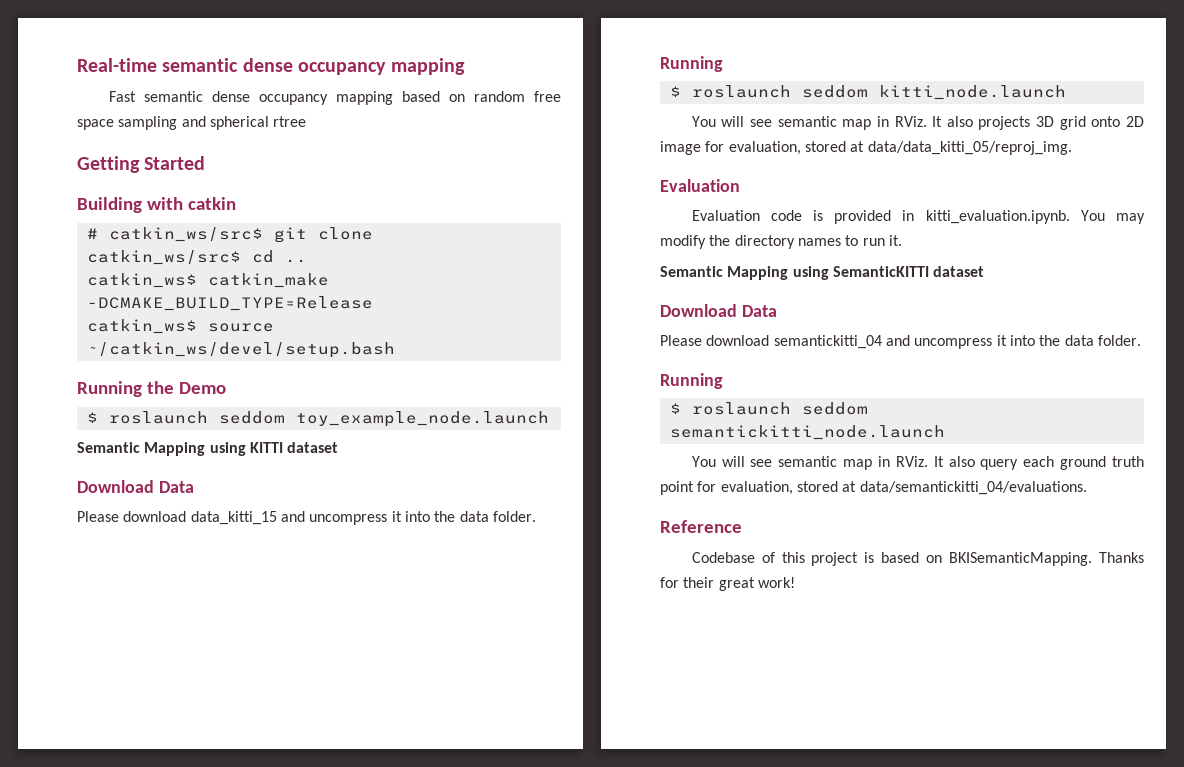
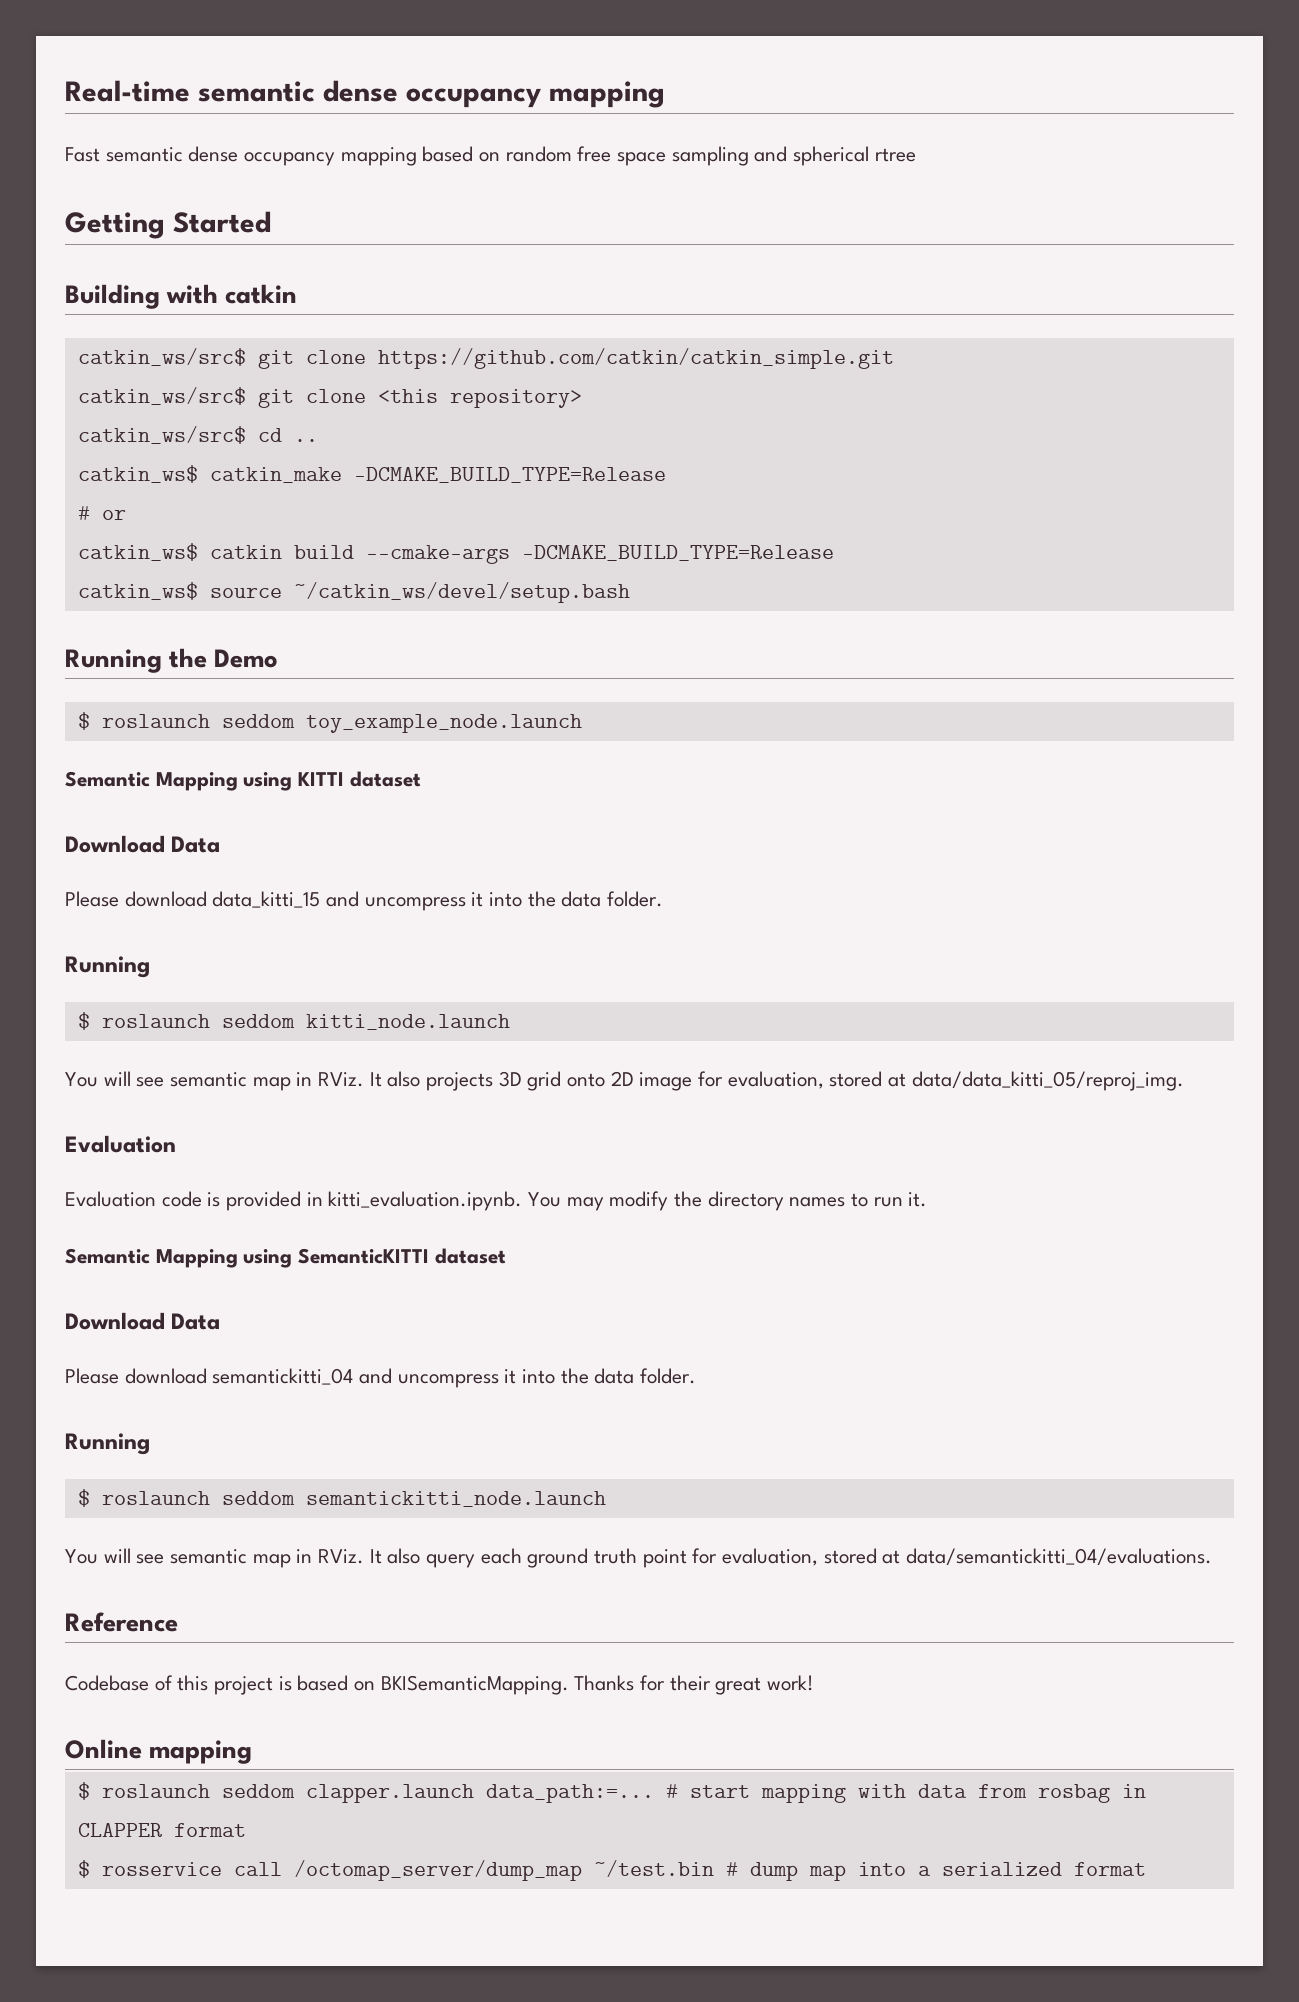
- # catkin_ws/src$ git clone
+ catkin_ws/src$ git clone https://github.com/catkin/catkin_simple.git
+ catkin_ws/src$ git clone <this repository>
+ # or
+ catkin_ws$ catkin build --cmake-args -DCMAKE_BUILD_TYPE=Release
+ Online mapping
+ $ roslaunch seddom clapper.launch data_path:=... # start mapping with data from rosbag in CLAPPER format
+ $ rosservice call /octomap_server/dump_map ~/test.bin # dump map into a serialized format

